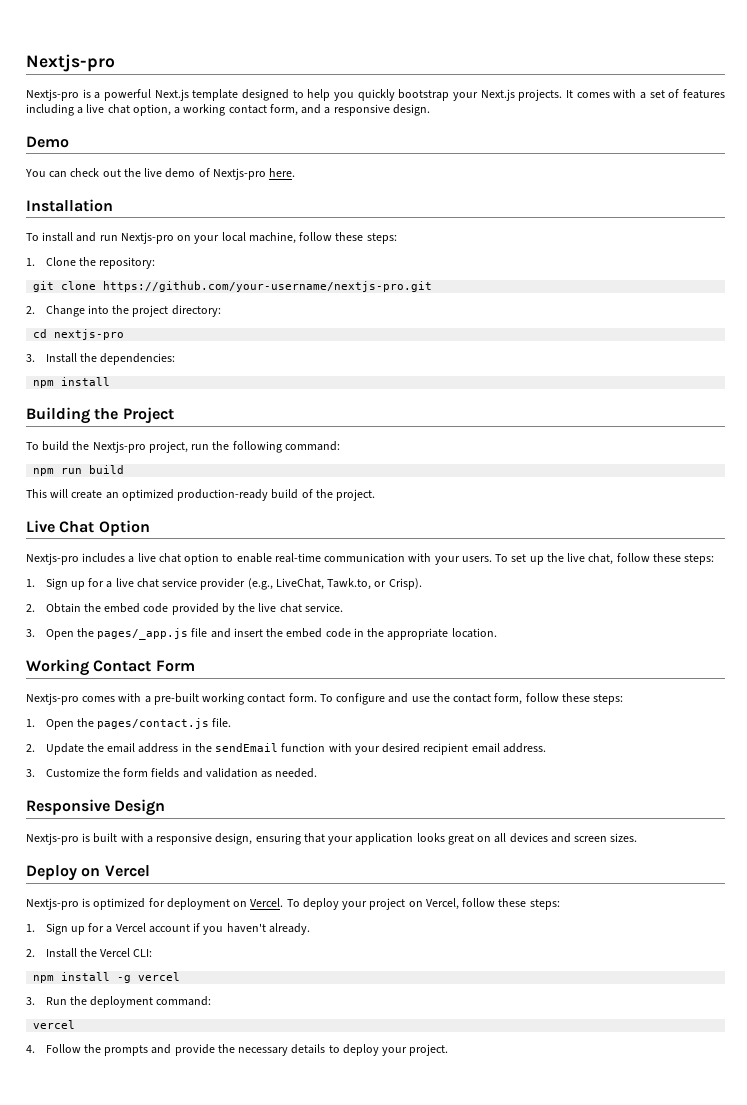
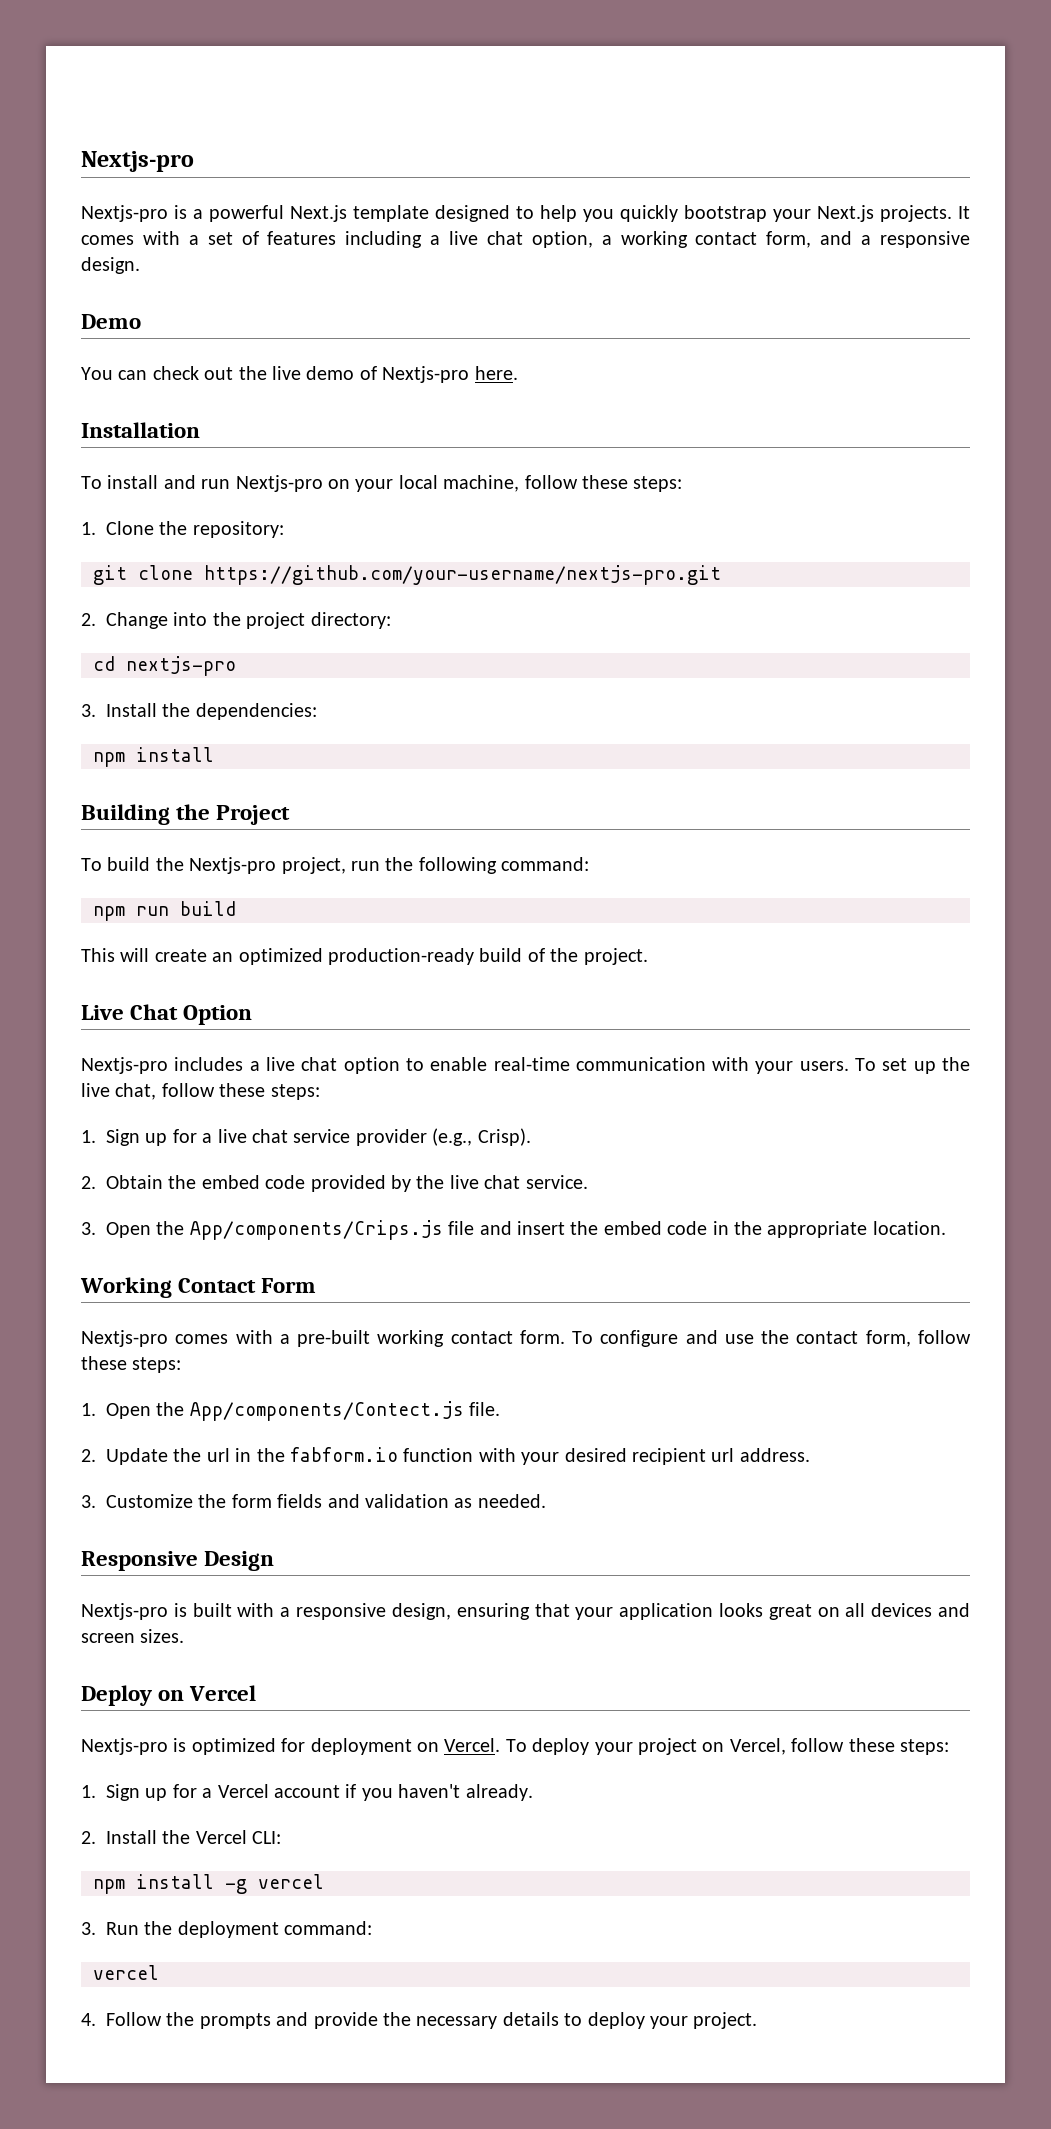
- 1. Sign up for a live chat service provider (e.g., LiveChat, Tawk.to, or Crisp).
+ 1. Sign up for a live chat service provider (e.g., Crisp).
- 3. Open the pages/_app.js file and insert the embed code in the appropriate location.
+ 3. Open the App/components/Crips.js file and insert the embed code in the appropriate location.
- 1. Open the pages/contact.js file.
+ 1. Open the App/components/Contect.js file.
- 2. Update the email address in the sendEmail function with your desired recipient email address.
+ 2. Update the url in the fabform.io function with your desired recipient url address.

